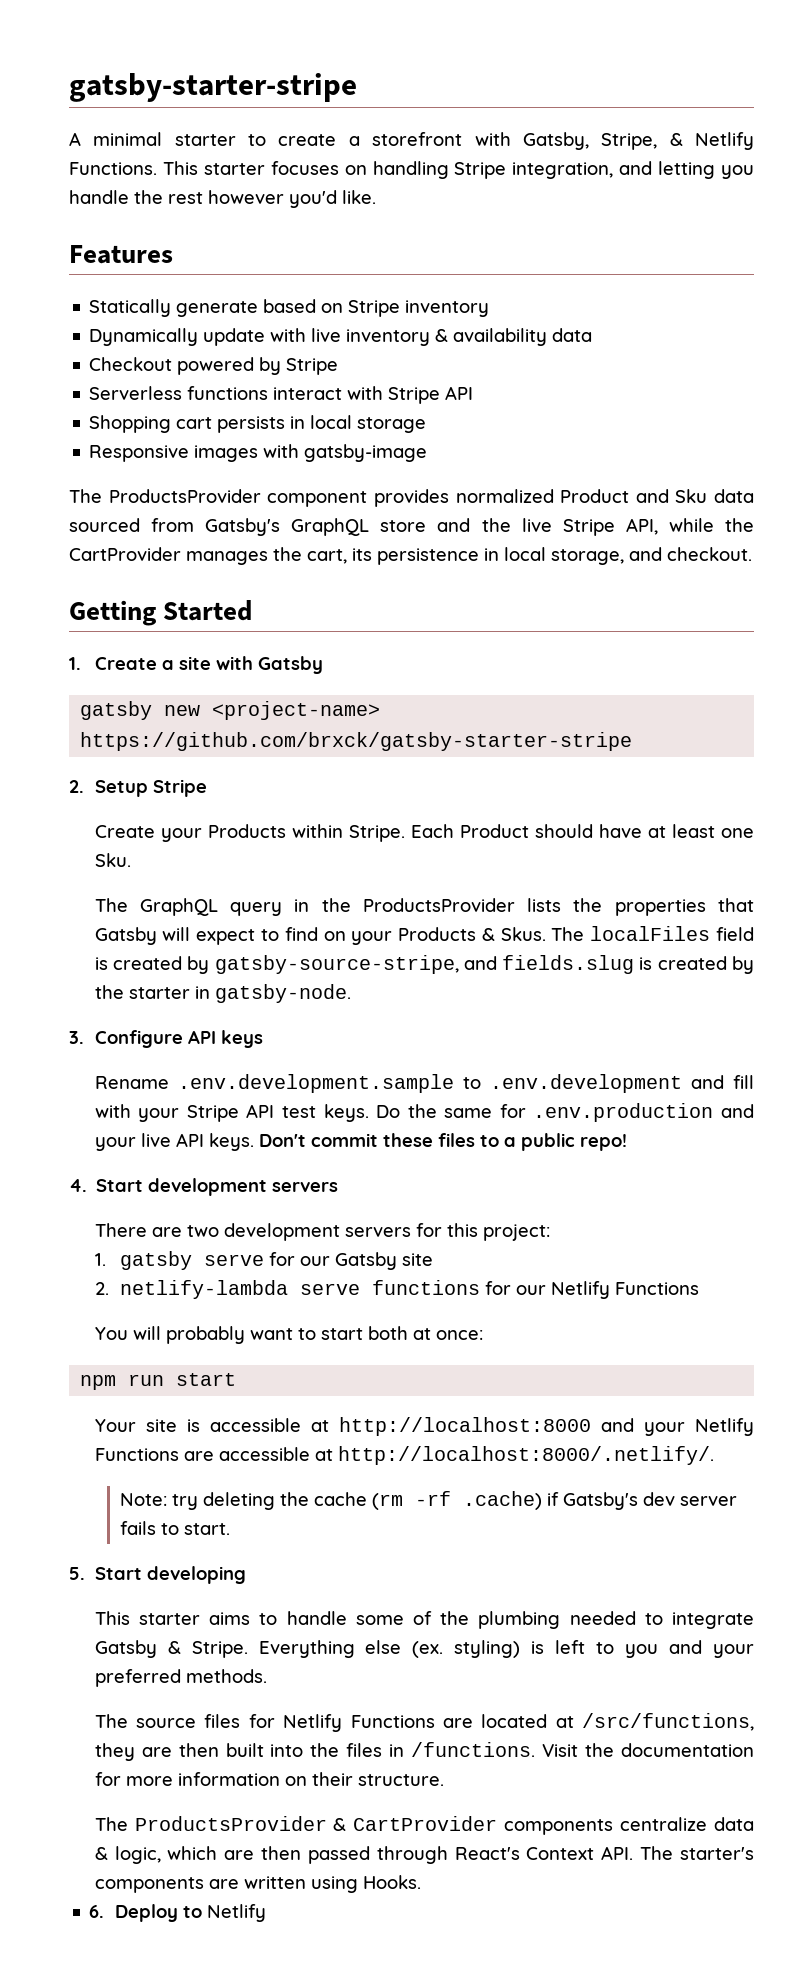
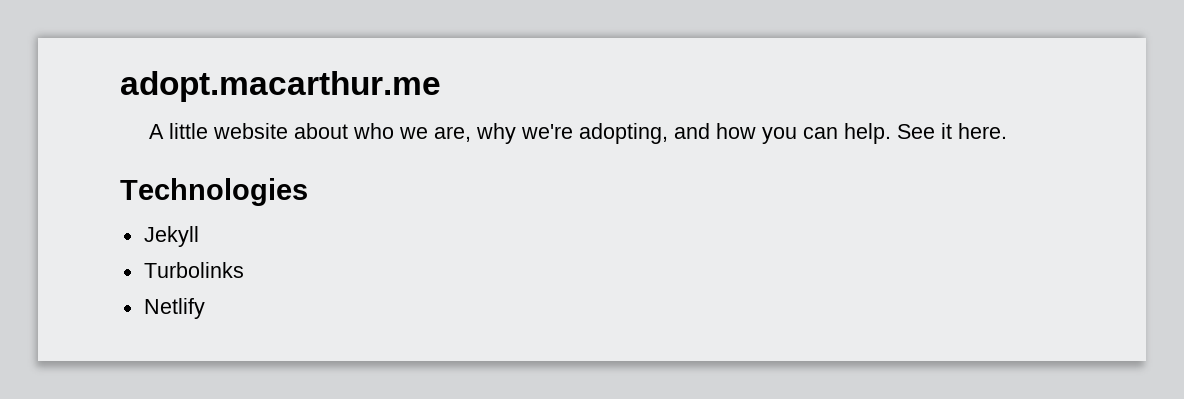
- gatsby-starter-stripe
+ adopt.macarthur.me
- A minimal starter to create a storefront with Gatsby, Stripe, & Netlify Functions. This starter focuses on handling Stripe integration, and letting you handle the rest however you'd like.
- Features
- Statically generate based on Stripe inventory
- Dynamically update with live inventory & availability data
- Checkout powered by Stripe
- Serverless functions interact with Stripe API
- Shopping cart persists in local storage
- Responsive images with gatsby-image
- The ProductsProvider component provides normalized Product and Sku data sourced from Gatsby's GraphQL store and the live Stripe API, while the CartProvider manages the cart, its persistence in local storage, and checkout.
- Getting Started
- 1. Create a site with Gatsby
- gatsby new <project-name> https://github.com/brxck/gatsby-starter-stripe
- 2. Setup Stripe
- Create your Products within Stripe. Each Product should have at least one Sku.
- The GraphQL query in the ProductsProvider lists the properties that Gatsby will expect to find on your Products & Skus. The localFiles field is created by gatsby-source-stripe, and fields.slug is created by the starter in gatsby-node.
- 3. Configure API keys
- Rename .env.development.sample to .env.development and fill with your Stripe API test keys. Do the same for .env.production and your live API keys. Don't commit these files to a public repo!
- 4. Start development servers
- There are two development servers for this project:
- 1. gatsby serve for our Gatsby site
- 2. netlify-lambda serve functions for our Netlify Functions
- You will probably want to start both at once:
- npm run start
- Your site is accessible at http://localhost:8000 and your Netlify Functions are accessible at http://localhost:8000/.netlify/.
- Note: try deleting the cache (rm -rf .cache) if Gatsby's dev server fails to start.
- 5. Start developing
- This starter aims to handle some of the plumbing needed to integrate Gatsby & Stripe. Everything else (ex. styling) is left to you and your preferred methods.
- The source files for Netlify Functions are located at /src/functions, they are then built into the files in /functions. Visit the documentation for more information on their structure.
- The ProductsProvider & CartProvider components centralize data & logic, which are then passed through React's Context API. The starter's components are written using Hooks.
- 6. Deploy to Netlify
+ A little website about who we are, why we're adopting, and how you can help. See it here.
+ Technologies
+ Jekyll
+ Turbolinks
+ Netlify

